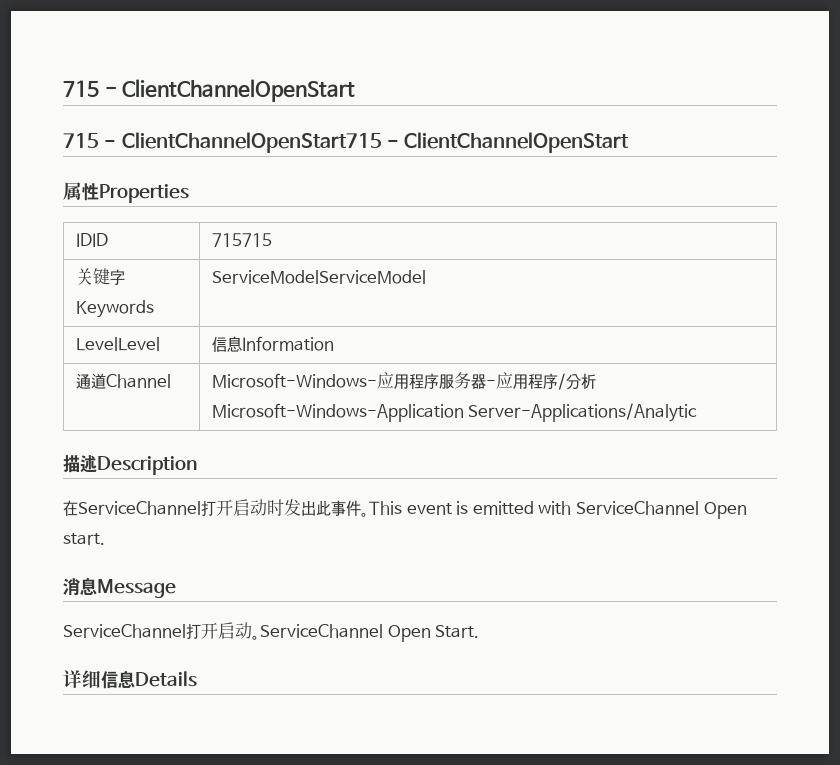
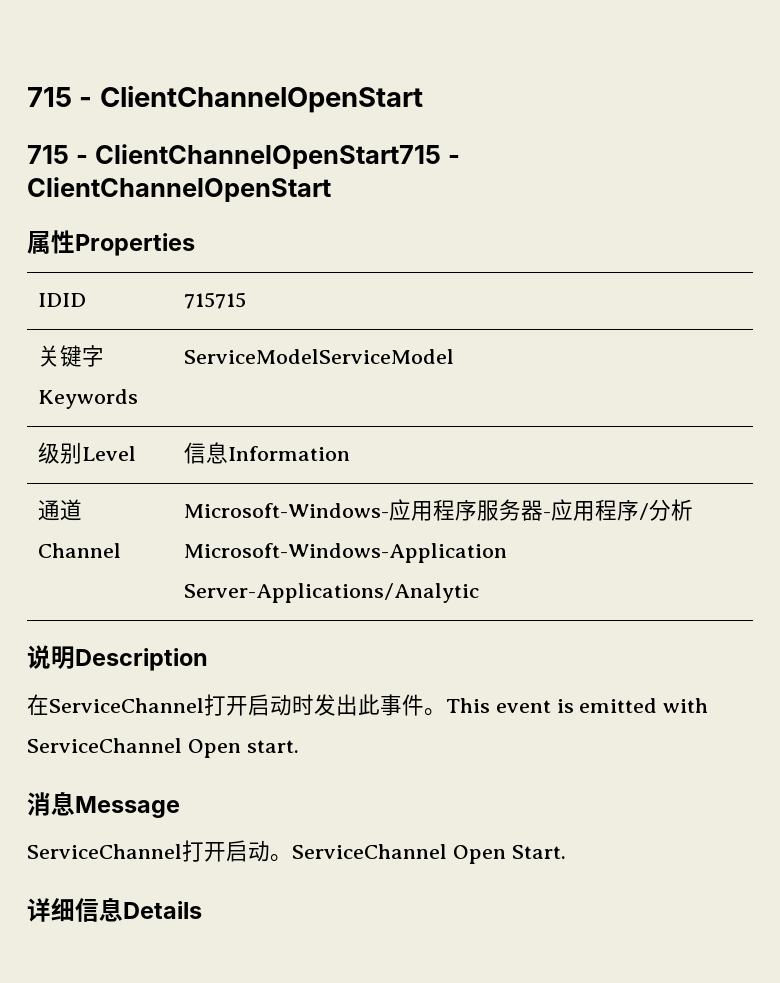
- LevelLevel | 信息Information
+ 级别Level | 信息Information
- 描述Description
+ 说明Description

